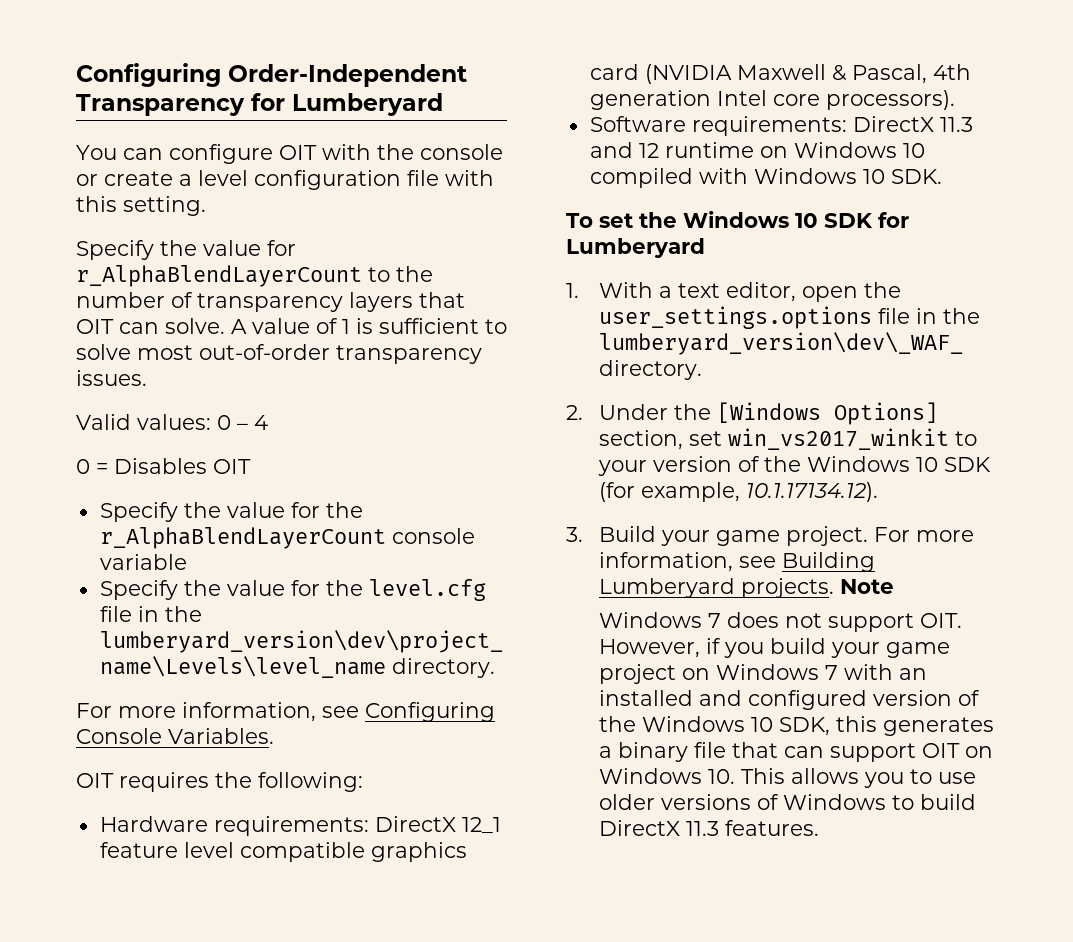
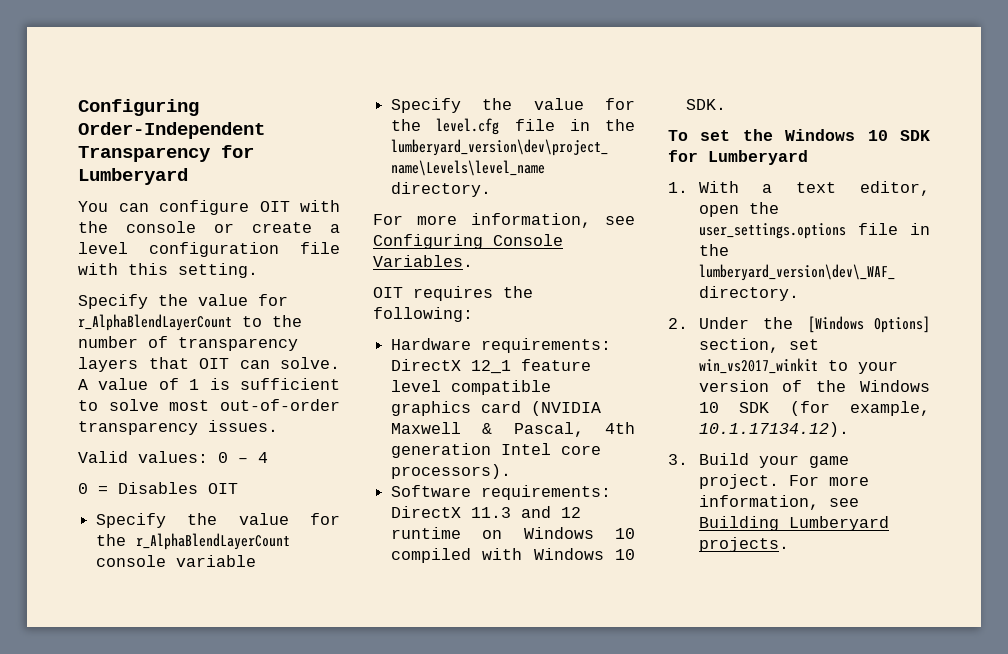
- Note
- Windows 7 does not support OIT. However, if you build your game project on Windows 7 with an installed and configured version of the Windows 10 SDK, this generates a binary file that can support OIT on Windows 10. This allows you to use older versions of Windows to build DirectX 11.3 features.

